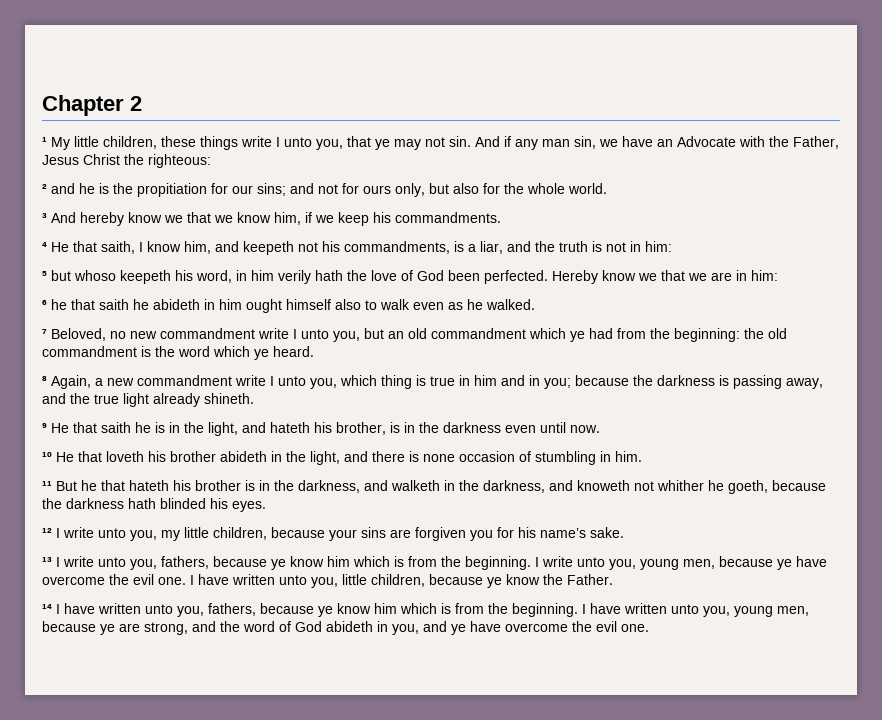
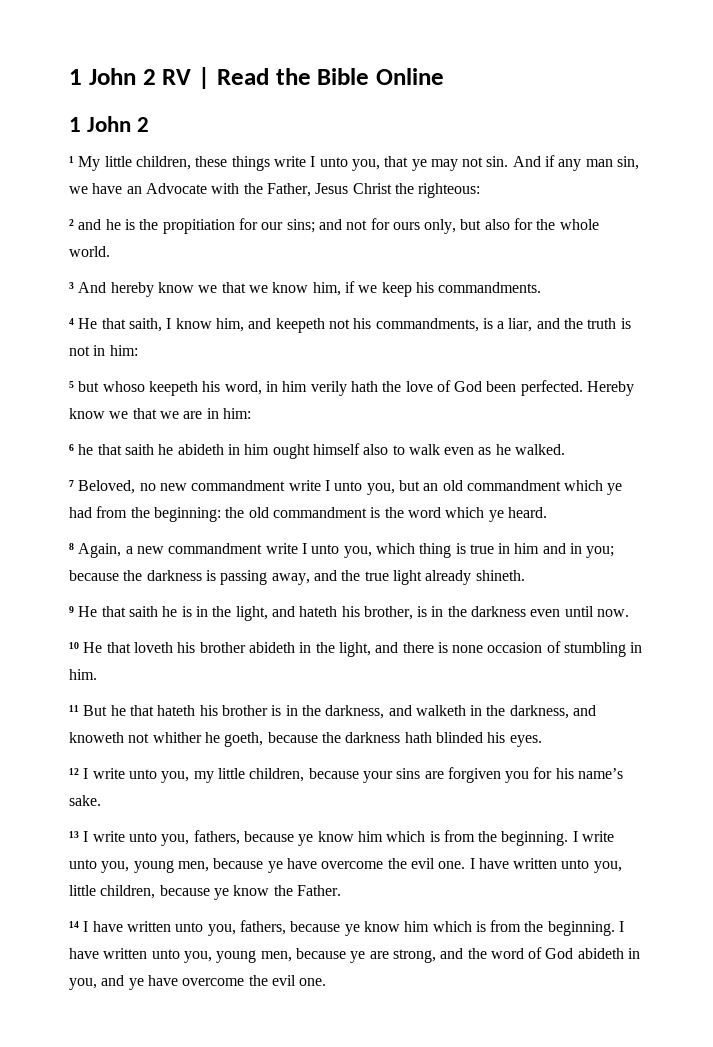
- Chapter 2
+ 1 John 2 RV | Read the Bible Online
+ 1 John 2

